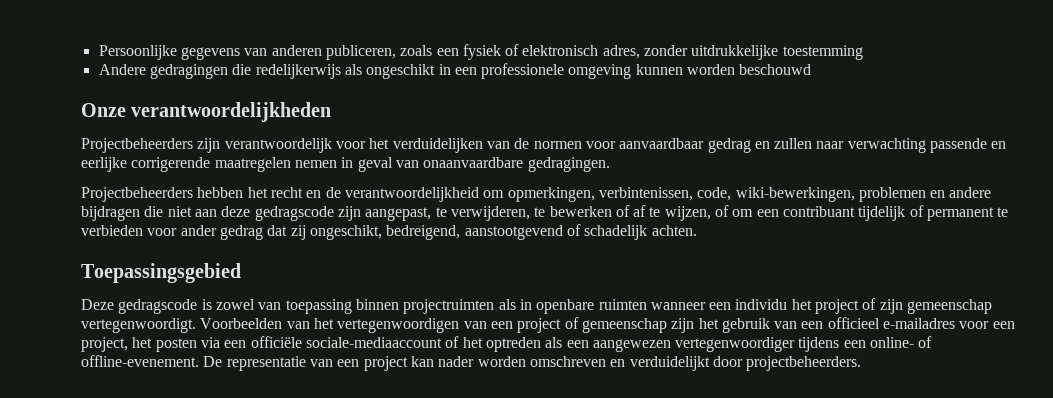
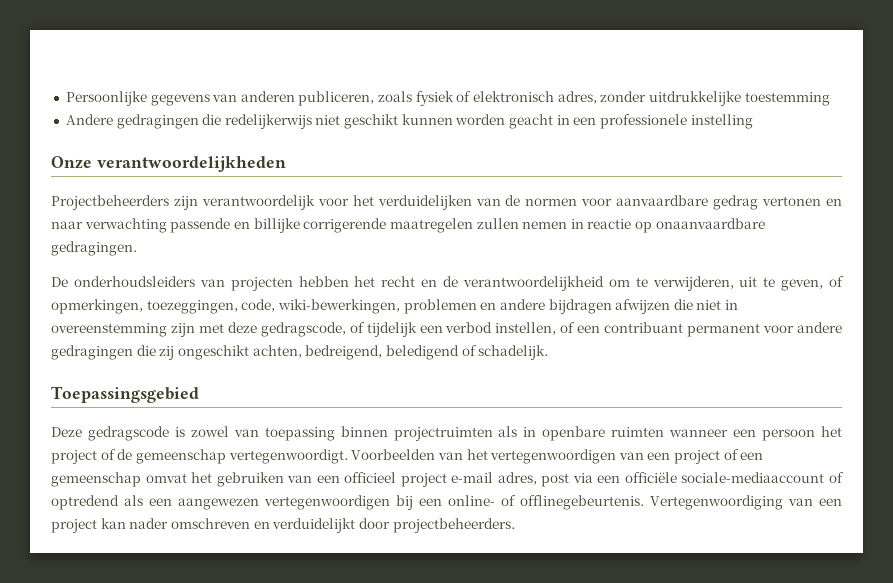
- Persoonlijke gegevens van anderen publiceren, zoals een fysiek of elektronisch adres, zonder uitdrukkelijke toestemming
+ Persoonlijke gegevens van anderen publiceren, zoals fysiek of elektronisch adres, zonder uitdrukkelijke toestemming
- Andere gedragingen die redelijkerwijs als ongeschikt in een professionele omgeving kunnen worden beschouwd
+ Andere gedragingen die redelijkerwijs niet geschikt kunnen worden geacht in een professionele instelling
- Projectbeheerders zijn verantwoordelijk voor het verduidelijken van de normen voor aanvaardbaar gedrag en zullen naar verwachting passende en eerlijke corrigerende maatregelen nemen in geval van onaanvaardbare gedragingen.
+ Projectbeheerders zijn verantwoordelijk voor het verduidelijken van de normen voor aanvaardbare gedrag vertonen en naar verwachting passende en billijke corrigerende maatregelen zullen nemen in reactie op onaanvaardbare gedragingen.
- Projectbeheerders hebben het recht en de verantwoordelijkheid om opmerkingen, verbintenissen, code, wiki-bewerkingen, problemen en andere bijdragen die niet aan deze gedragscode zijn aangepast, te verwijderen, te bewerken of af te wijzen, of om een contribuant tijdelijk of permanent te verbieden voor ander gedrag dat zij ongeschikt, bedreigend, aanstootgevend of schadelijk achten.
+ De onderhoudsleiders van projecten hebben het recht en de verantwoordelijkheid om te verwijderen, uit te geven, of opmerkingen, toezeggingen, code, wiki-bewerkingen, problemen en andere bijdragen afwijzen die niet in overeenstemming zijn met deze gedragscode, of tijdelijk een verbod instellen, of een contribuant permanent voor andere gedragingen die zij ongeschikt achten, bedreigend, beledigend of schadelijk.
- Deze gedragscode is zowel van toepassing binnen projectruimten als in openbare ruimten wanneer een individu het project of zijn gemeenschap vertegenwoordigt.
+ Deze gedragscode is zowel van toepassing binnen projectruimten als in openbare ruimten wanneer een persoon het project of de gemeenschap vertegenwoordigt.
- Voorbeelden van het vertegenwoordigen van een project of gemeenschap zijn het gebruik van een officieel e-mailadres voor een project, het posten via een officiële sociale-mediaaccount of het optreden als een aangewezen vertegenwoordiger tijdens een online- of offline-evenement. De representatie van een project kan nader worden omschreven en verduidelijkt door projectbeheerders.
+ Voorbeelden van het vertegenwoordigen van een project of een gemeenschap omvat het gebruiken van een officieel project e-mail adres, post via een officiële sociale-mediaaccount of optredend als een aangewezen vertegenwoordigen bij een online- of offlinegebeurtenis. Vertegenwoordiging van een project kan nader omschreven en verduidelijkt door projectbeheerders.

